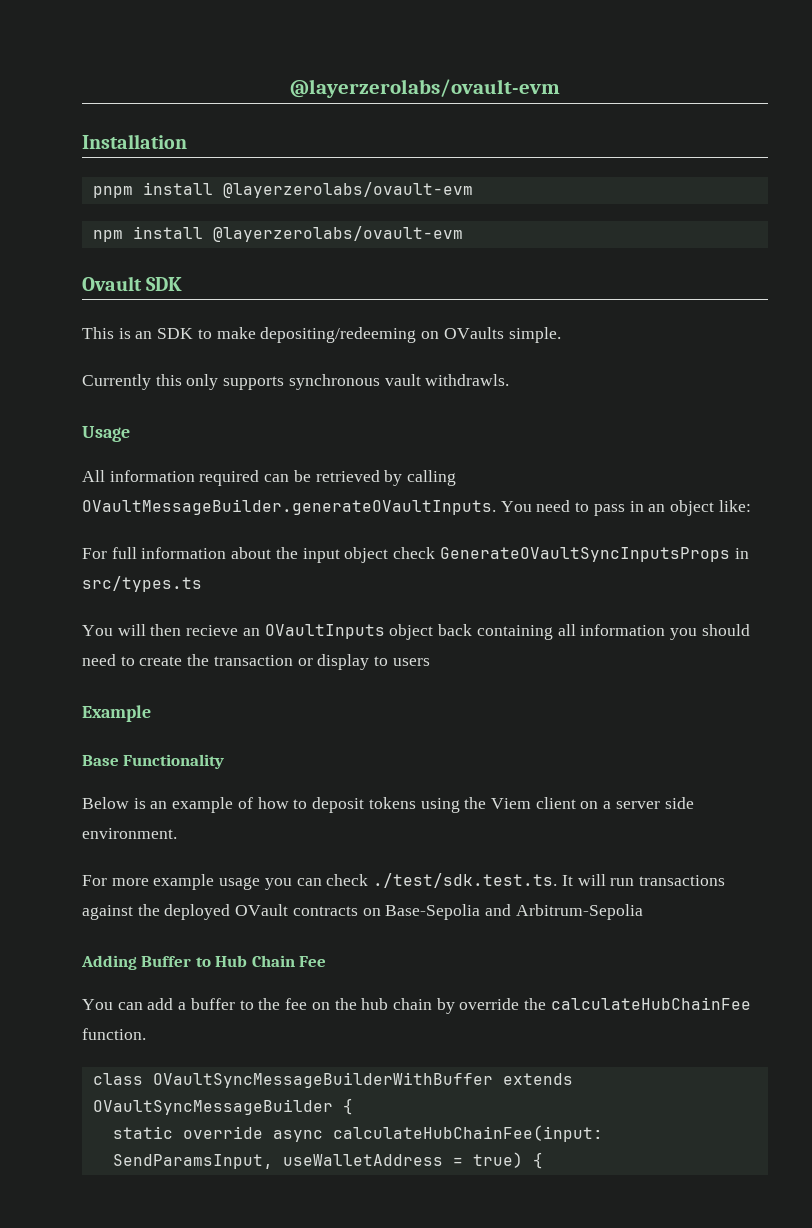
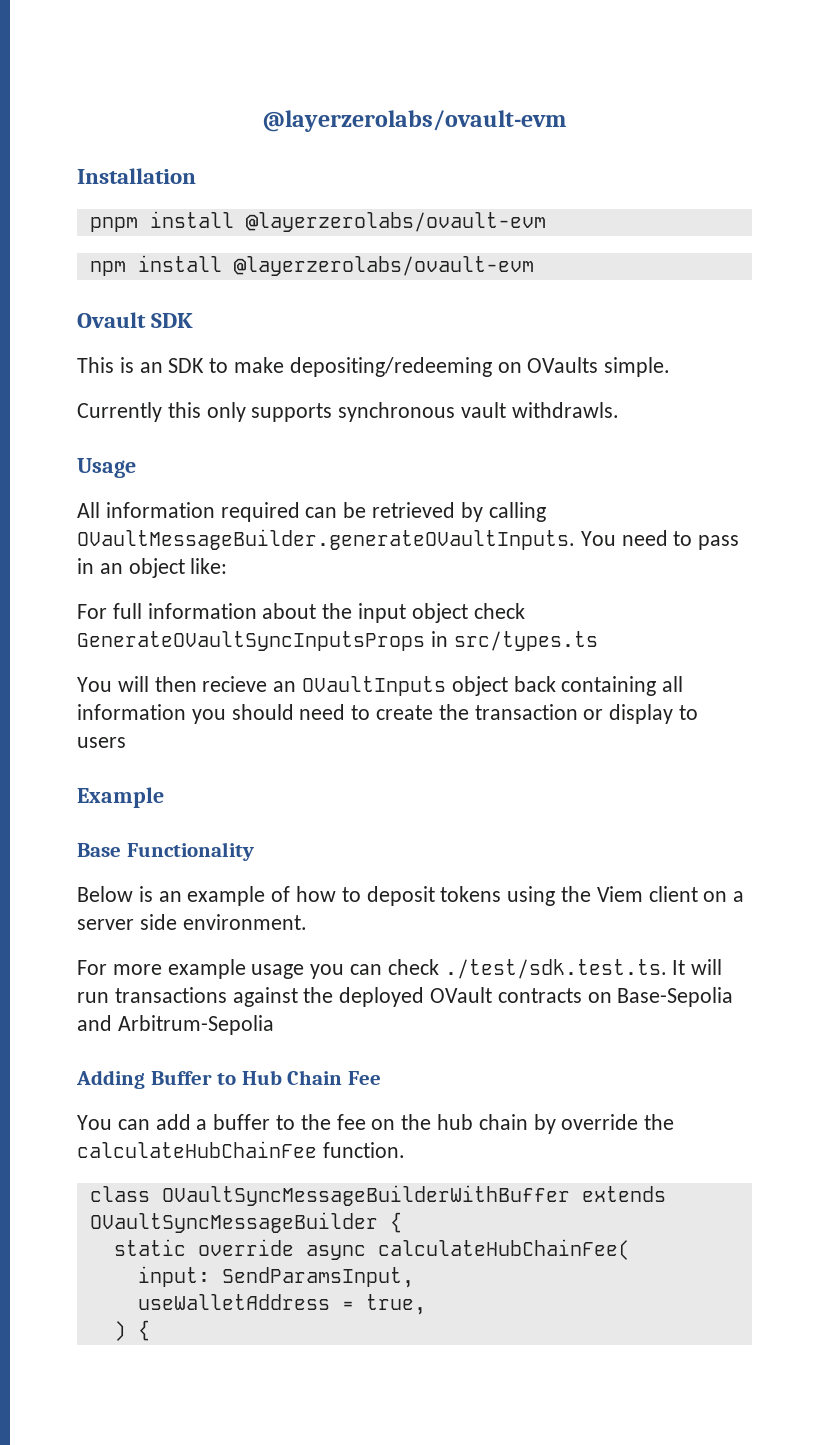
- static override async calculateHubChainFee(input: SendParamsInput, useWalletAddress = true) {
+ static override async calculateHubChainFee(
+ input: SendParamsInput,
+ useWalletAddress = true,
+ ) {

